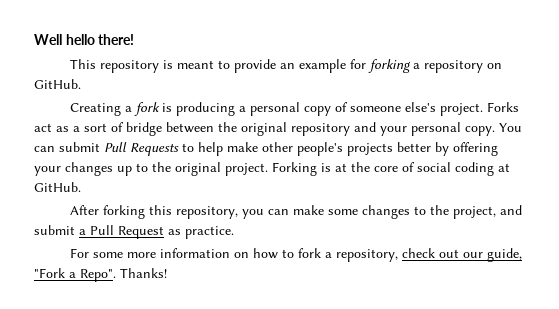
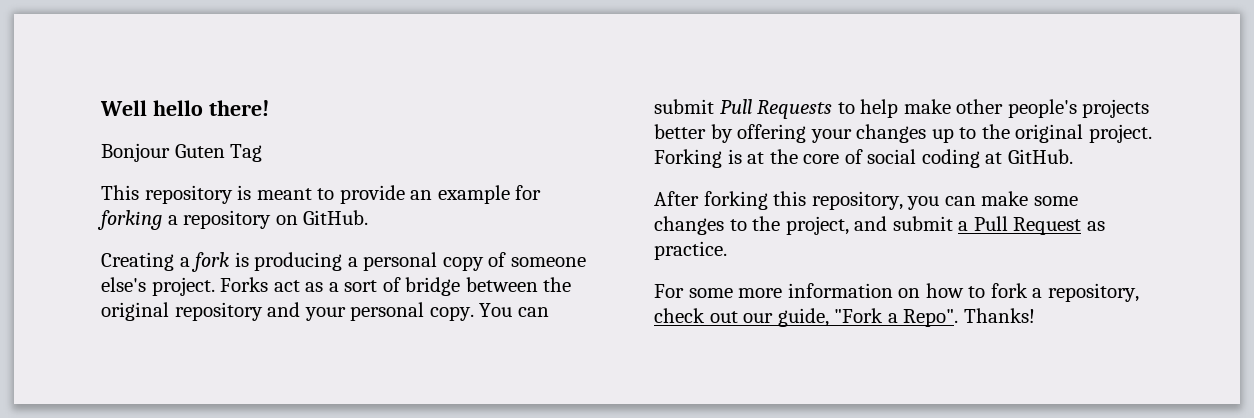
+ Bonjour Guten Tag

